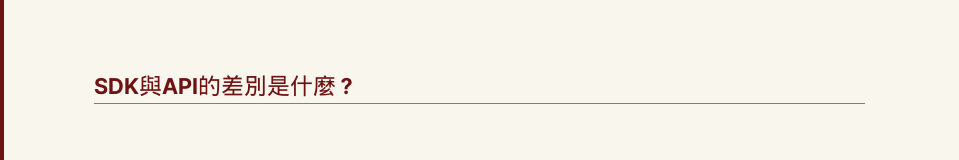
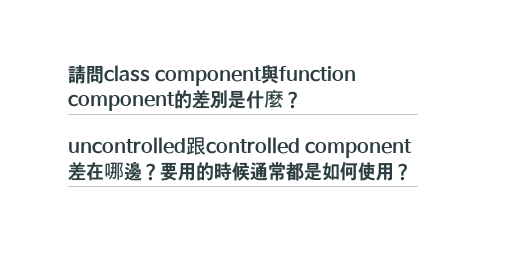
- SDK與API的差別是什麼？
+ 請問class component與function component的差別是什麼？
+ uncontrolled跟controlled component差在哪邊？要用的時候通常都是如何使用？

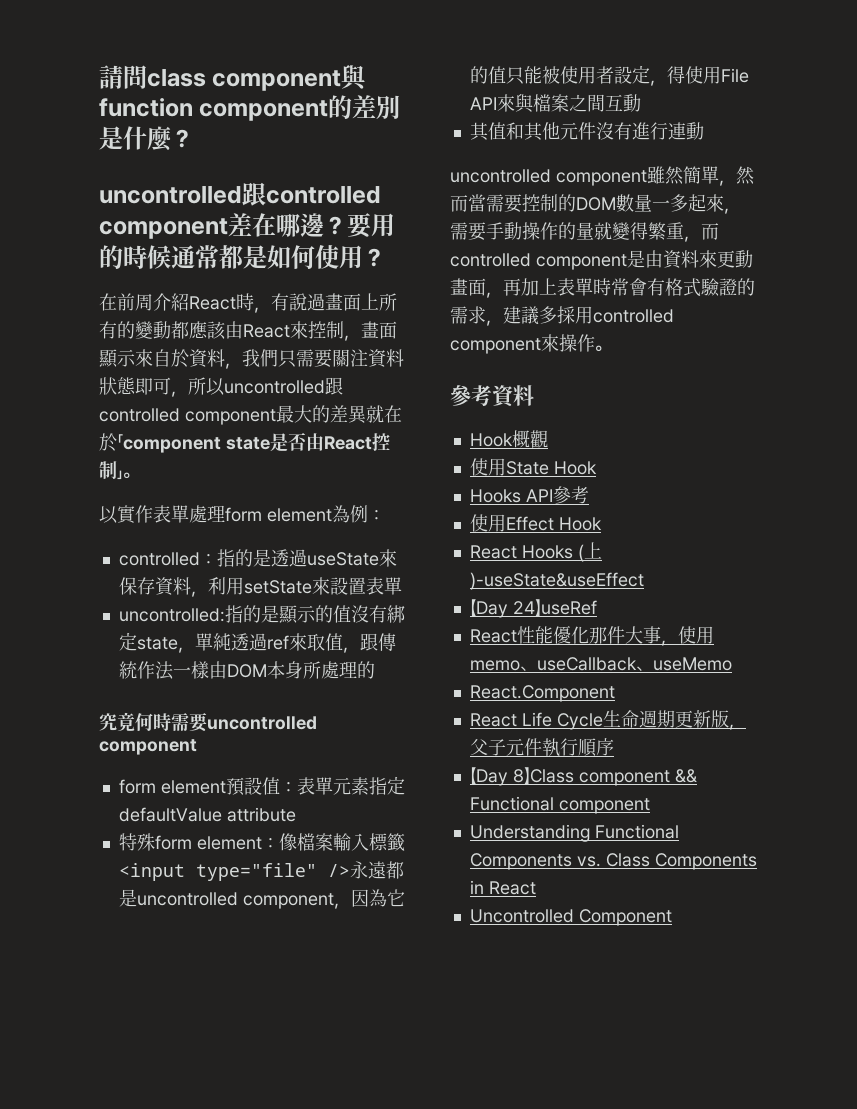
+ 在前周介紹React時，有說過畫面上所有的變動都應該由React來控制，畫面顯示來自於資料，我們只需要關注資料狀態即可，所以uncontrolled跟controlled component最大的差異就在於「component state是否由React控制」。
+ 以實作表單處理form element為例：
+ controlled：指的是透過useState來保存資料，利用setState來設置表單
+ uncontrolled:指的是顯示的值沒有綁定state，單純透過ref來取值，跟傳統作法一樣由DOM本身所處理的
+ 究竟何時需要uncontrolled component
+ form element預設值：表單元素指定defaultValue attribute
+ 特殊form element：像檔案輸入標籤<input type="file" />永遠都是uncontrolled component，因為它的值只能被使用者設定，得使用File API來與檔案之間互動
+ 其值和其他元件沒有進行連動
+ uncontrolled component雖然簡單，然而當需要控制的DOM數量一多起來，需要手動操作的量就變得繁重，而controlled component是由資料來更動畫面，再加上表單時常會有格式驗證的需求，建議多採用controlled component來操作。
+ 參考資料
+ Hook概觀
+ 使用State Hook
+ Hooks API參考
+ 使用Effect Hook
+ React Hooks (上)-useState&useEffect
+ 【Day 24】useRef
+ React性能優化那件大事，使用memo、useCallback、useMemo
+ React.Component
+ React Life Cycle生命週期更新版，父子元件執行順序
+ 【Day 8】Class component && Functional component
+ Understanding Functional Components vs. Class Components in React
+ Uncontrolled Component

